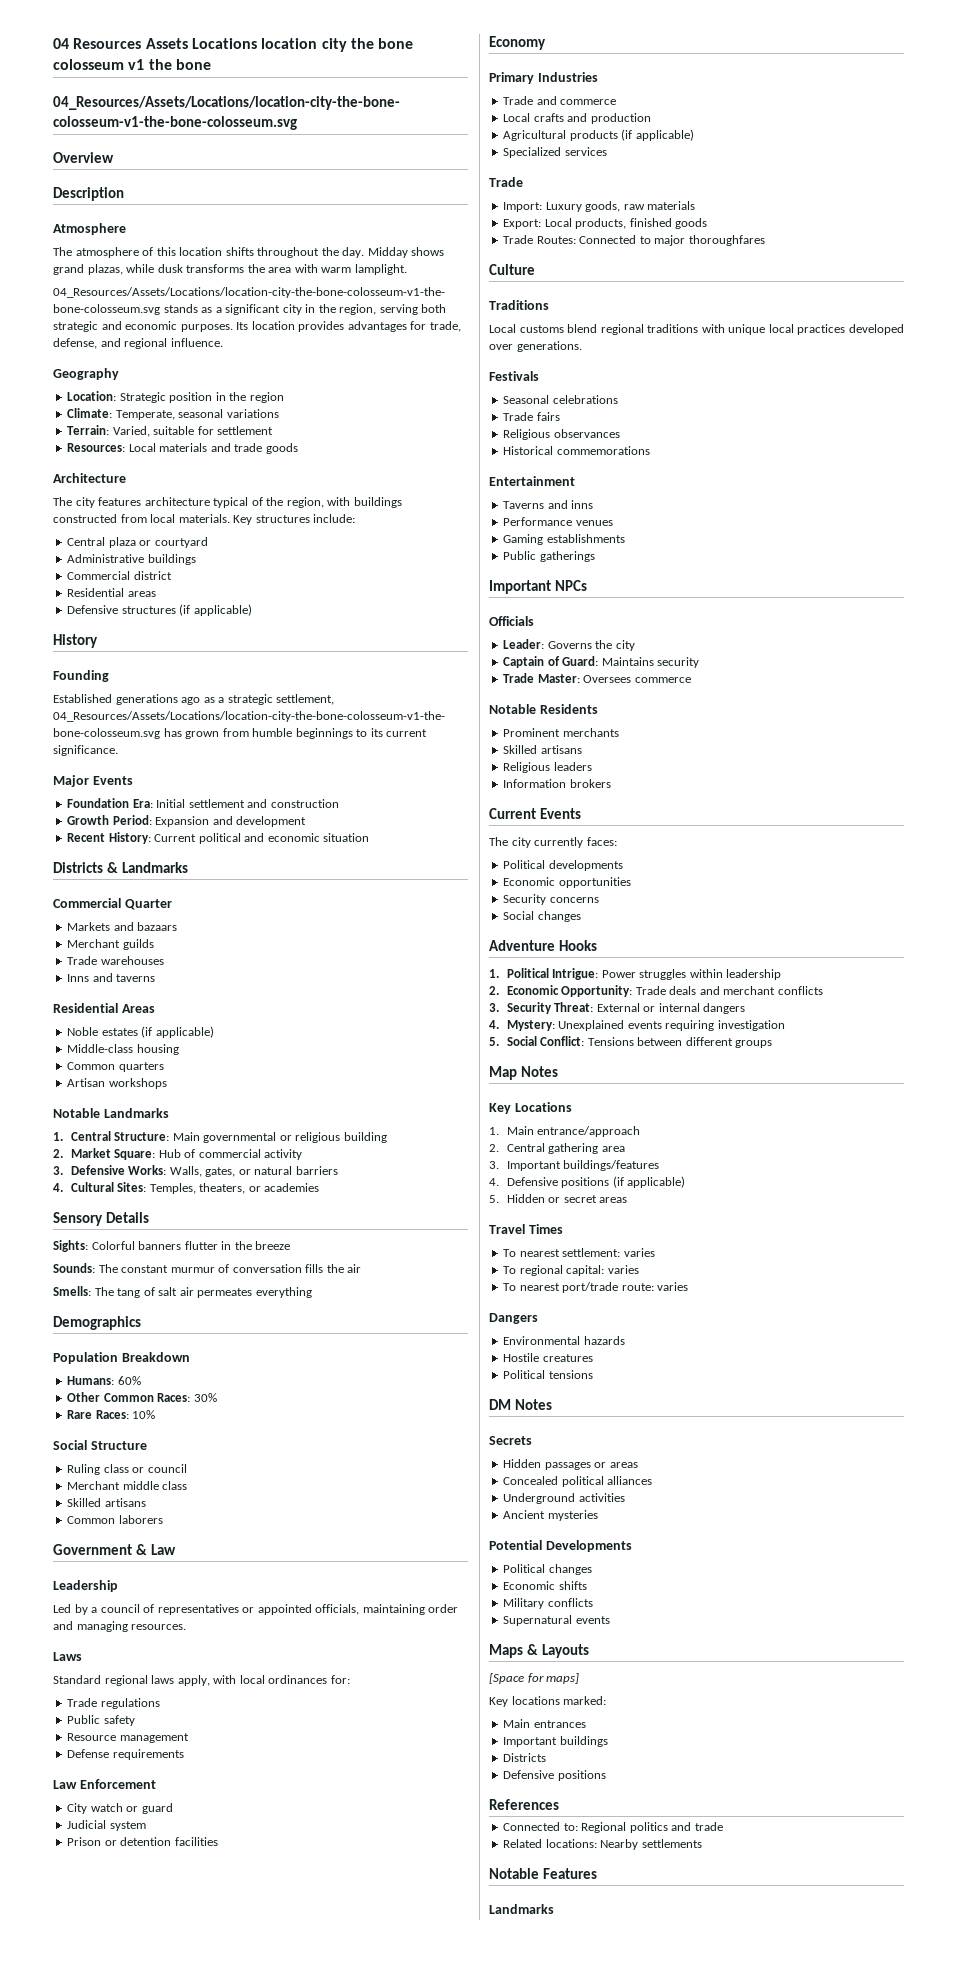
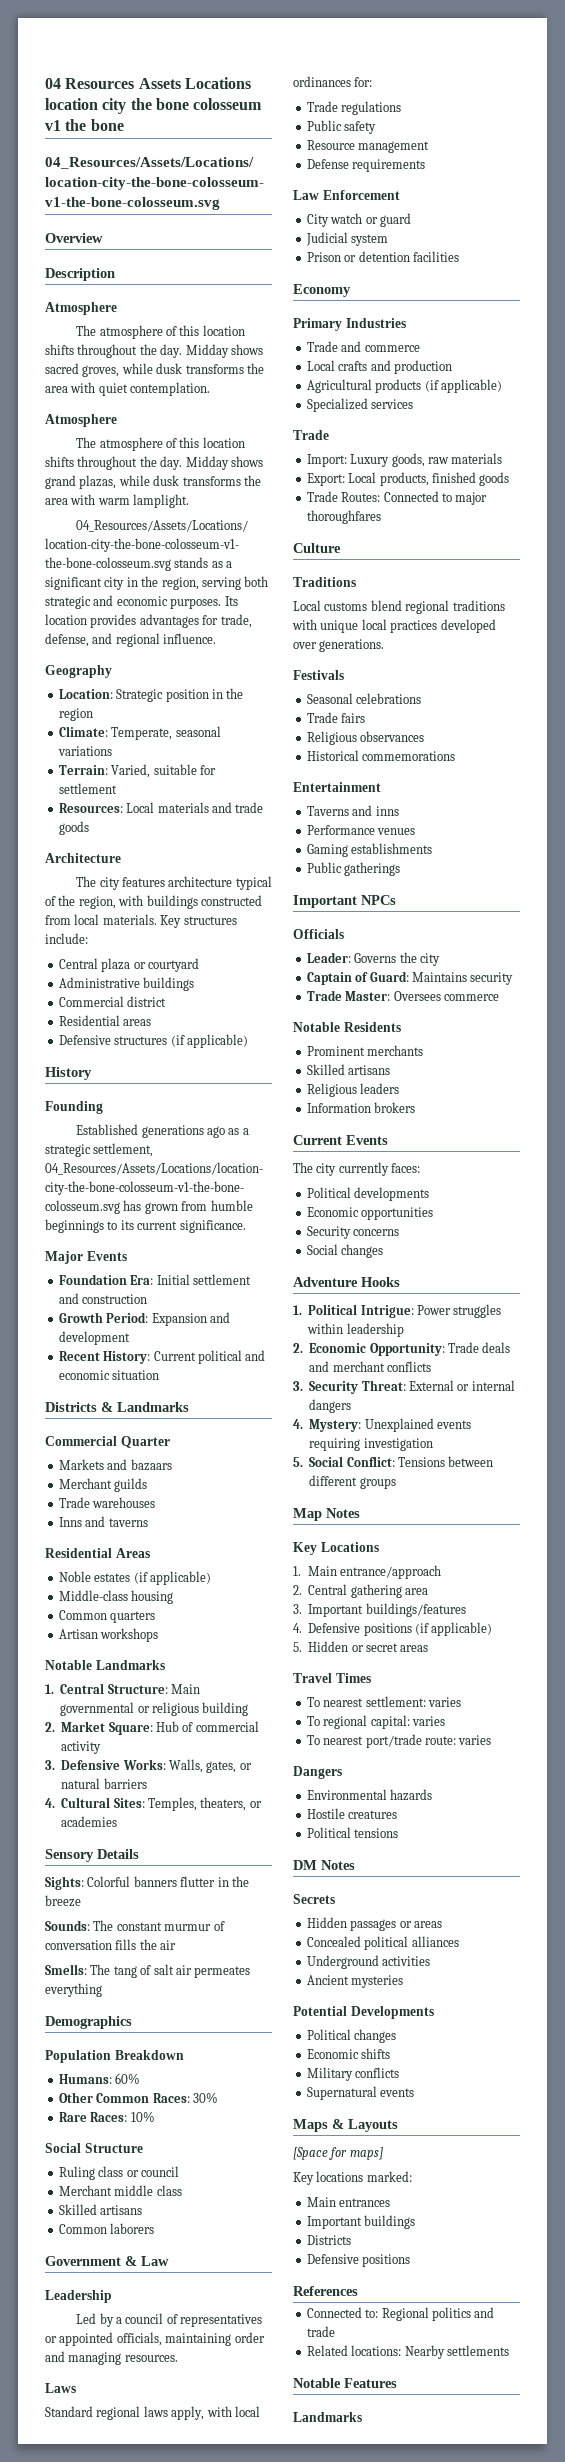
+ The atmosphere of this location shifts throughout the day. Midday shows sacred groves, while dusk transforms the area with quiet contemplation.
+ Atmosphere

